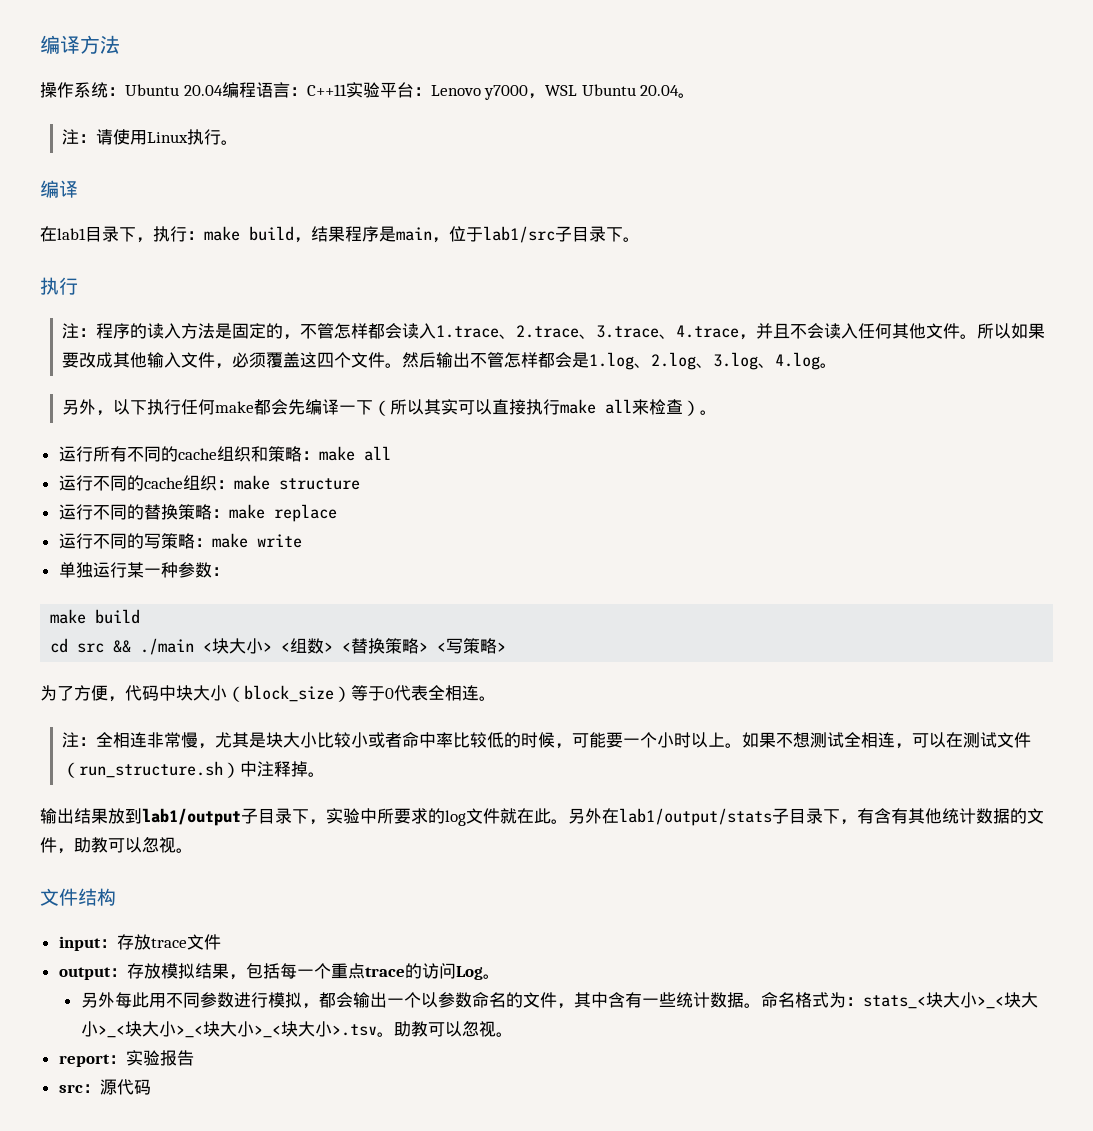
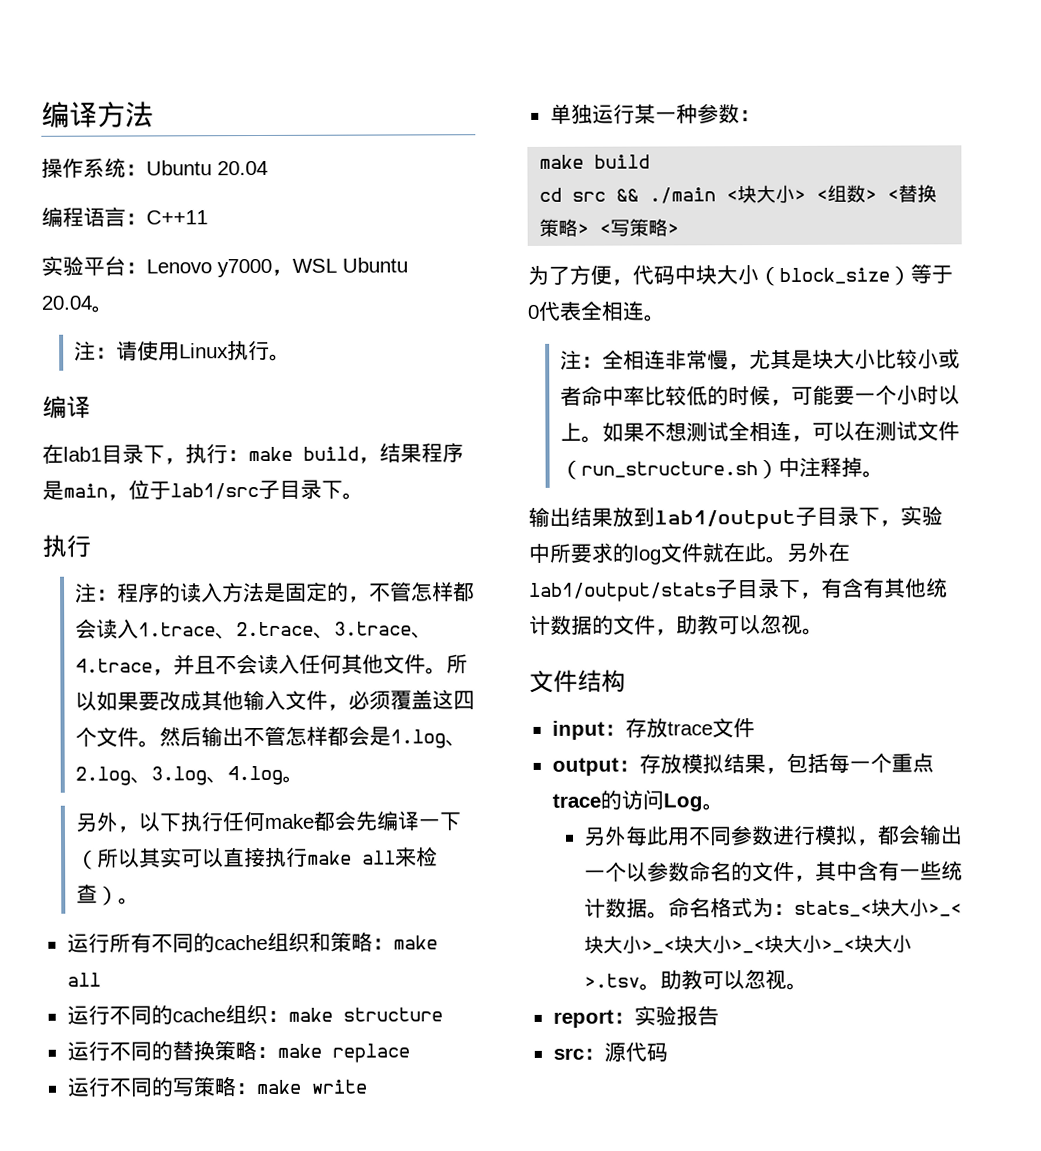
- 操作系统：Ubuntu 20.04编程语言：C++11实验平台：Lenovo y7000，WSL Ubuntu 20.04。
+ 操作系统：Ubuntu 20.04
+ 编程语言：C++11
+ 实验平台：Lenovo y7000，WSL Ubuntu 20.04。

